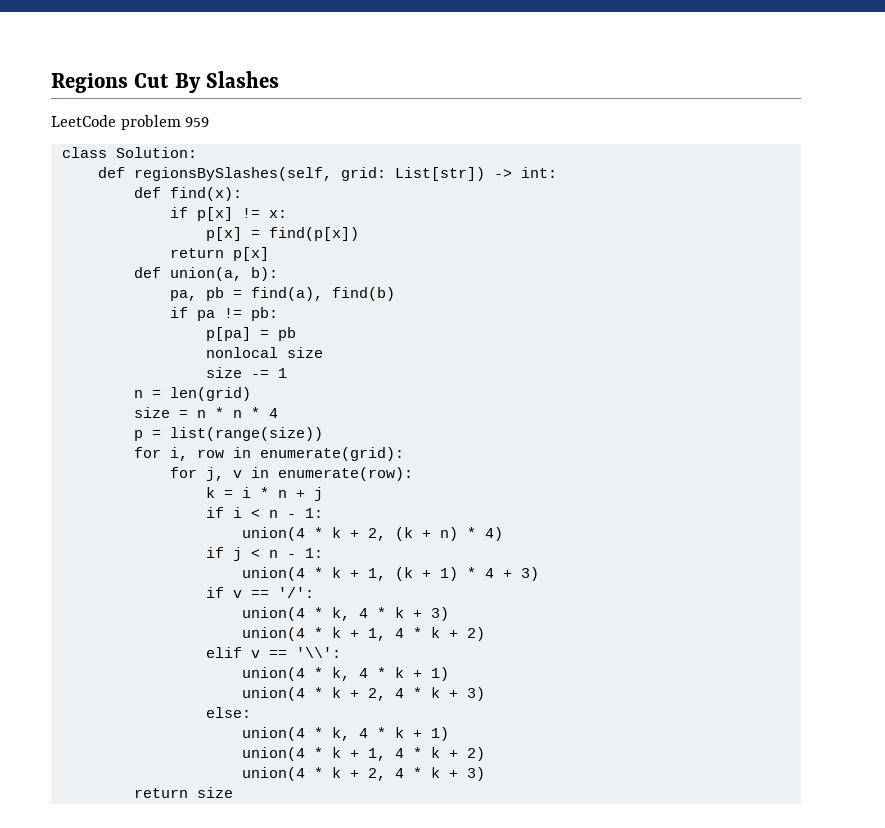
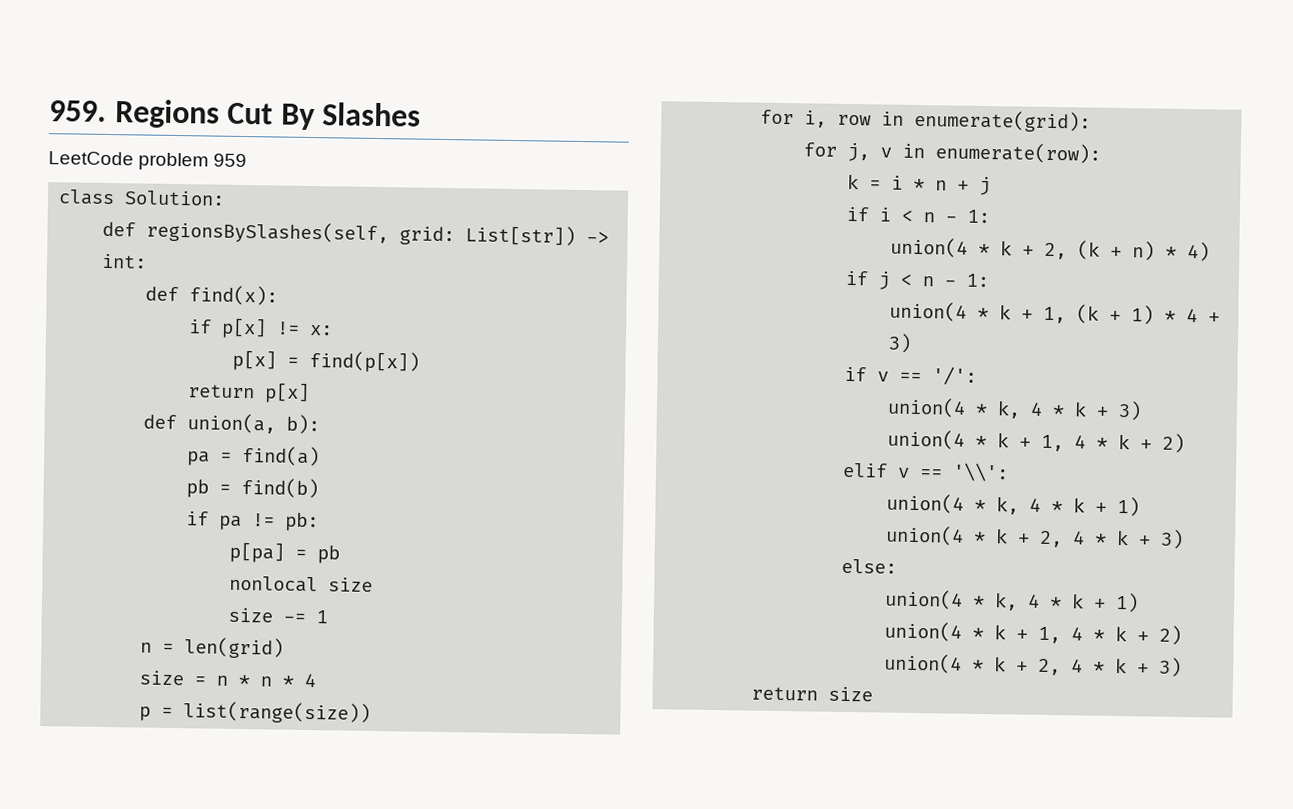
- Regions Cut By Slashes
+ 959. Regions Cut By Slashes
- pa, pb = find(a), find(b)
+ pa = find(a)
+ pb = find(b)

